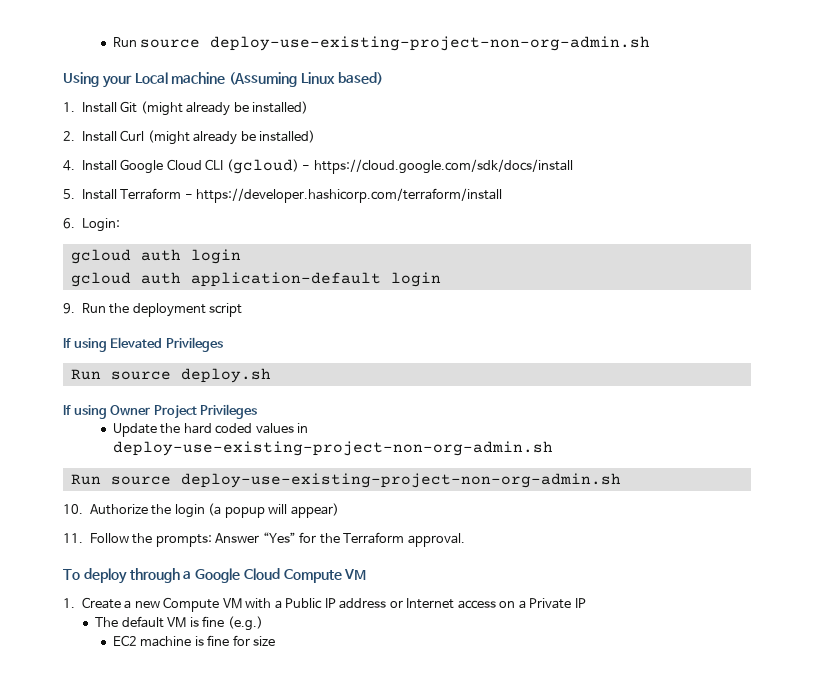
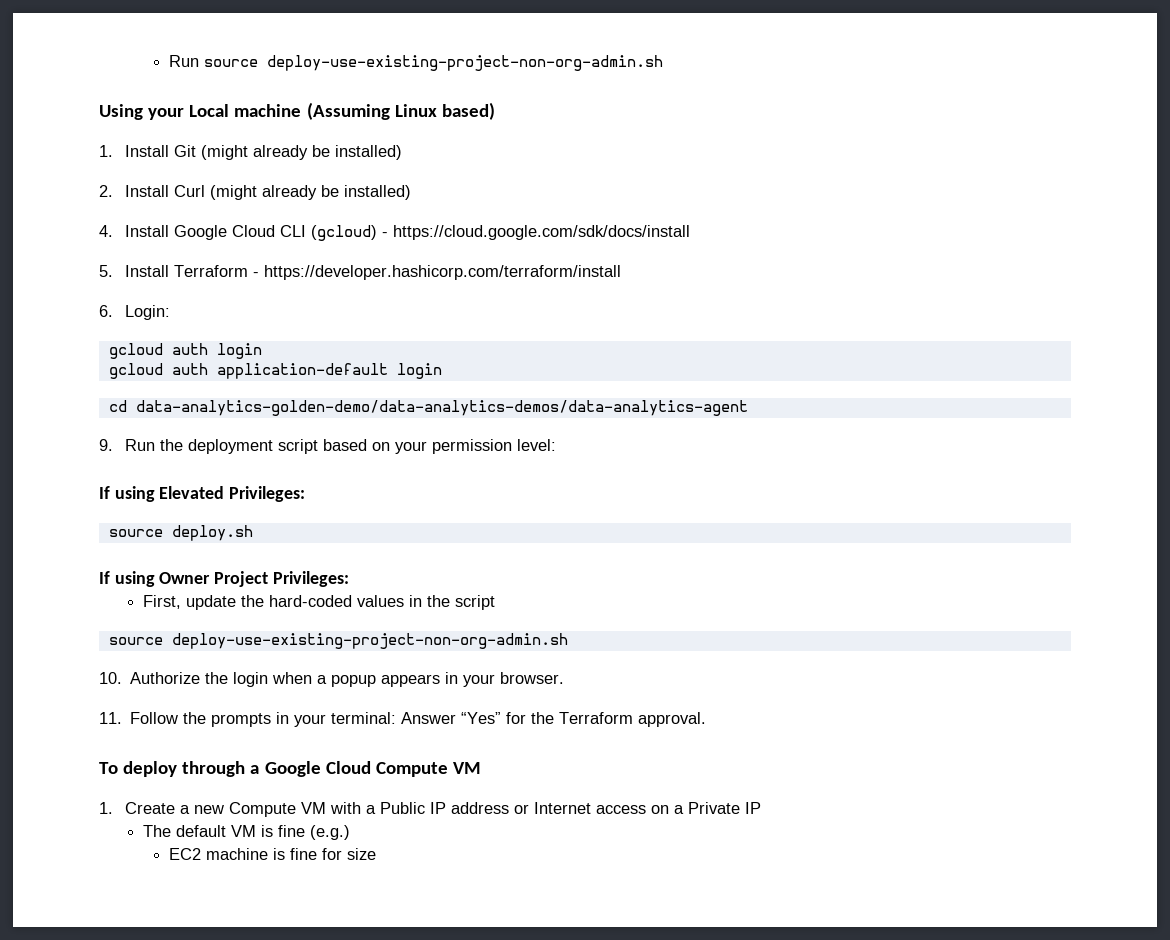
+ cd data-analytics-golden-demo/data-analytics-demos/data-analytics-agent
- 9. Run the deployment script
+ 9. Run the deployment script based on your permission level:
- If using Elevated Privileges
- Run source deploy.sh
+ If using Elevated Privileges:
+ source deploy.sh
- If using Owner Project Privileges
- Update the hard coded values in deploy-use-existing-project-non-org-admin.sh
- Run source deploy-use-existing-project-non-org-admin.sh
+ If using Owner Project Privileges:
+ First, update the hard-coded values in the script
+ source deploy-use-existing-project-non-org-admin.sh
- 10. Authorize the login (a popup will appear)
+ 10. Authorize the login when a popup appears in your browser.
- 11. Follow the prompts: Answer “Yes” for the Terraform approval.
+ 11. Follow the prompts in your terminal: Answer “Yes” for the Terraform approval.

